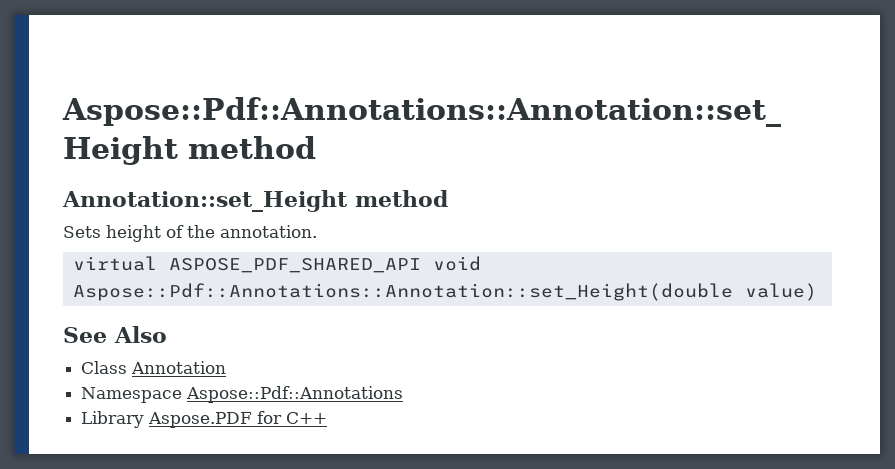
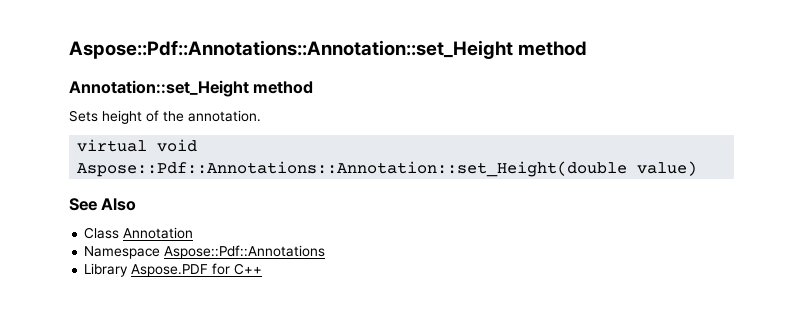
- virtual ASPOSE_PDF_SHARED_API void Aspose::Pdf::Annotations::Annotation::set_Height(double value)
+ virtual void Aspose::Pdf::Annotations::Annotation::set_Height(double value)

